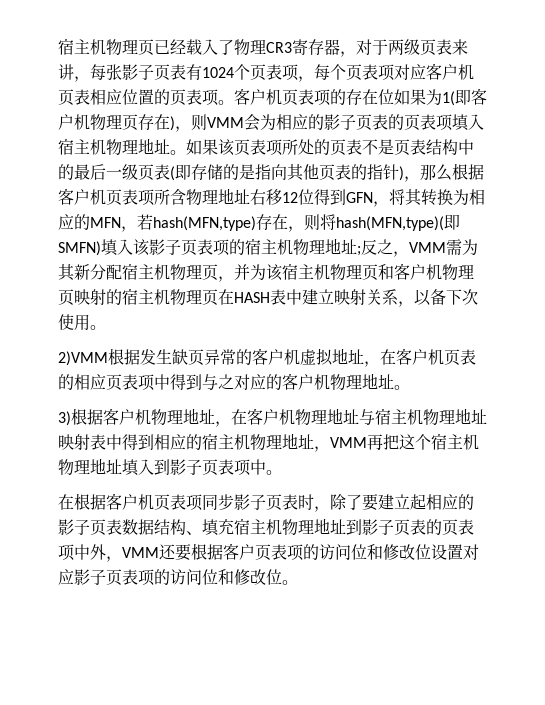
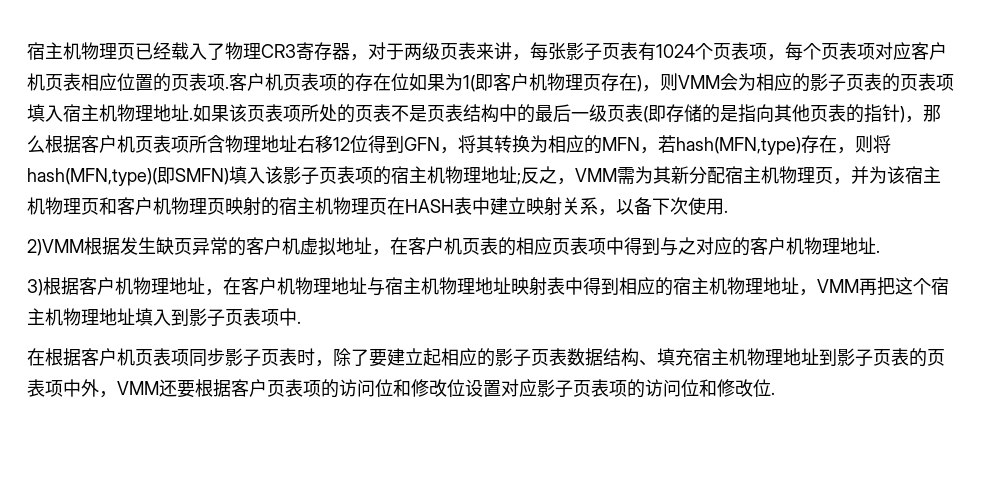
- 宿主机物理页已经载入了物理CR3寄存器，对于两级页表来讲，每张影子页表有1024个页表项，每个页表项对应客户机页表相应位置的页表项。
+ 宿主机物理页已经载入了物理CR3寄存器，对于两级页表来讲，每张影子页表有1024个页表项，每个页表项对应客户机页表相应位置的页表项.
- 客户机页表项的存在位如果为1(即客户机物理页存在)，则VMM会为相应的影子页表的页表项填入宿主机物理地址。
+ 客户机页表项的存在位如果为1(即客户机物理页存在)，则VMM会为相应的影子页表的页表项填入宿主机物理地址.
- 反之，VMM需为其新分配宿主机物理页，并为该宿主机物理页和客户机物理页映射的宿主机物理页在HASH表中建立映射关系，以备下次使用。
+ 反之，VMM需为其新分配宿主机物理页，并为该宿主机物理页和客户机物理页映射的宿主机物理页在HASH表中建立映射关系，以备下次使用.
- 2)VMM根据发生缺页异常的客户机虚拟地址，在客户机页表的相应页表项中得到与之对应的客户机物理地址。
+ 2)VMM根据发生缺页异常的客户机虚拟地址，在客户机页表的相应页表项中得到与之对应的客户机物理地址.
- 3)根据客户机物理地址，在客户机物理地址与宿主机物理地址映射表中得到相应的宿主机物理地址，VMM再把这个宿主机物理地址填入到影子页表项中。
+ 3)根据客户机物理地址，在客户机物理地址与宿主机物理地址映射表中得到相应的宿主机物理地址，VMM再把这个宿主机物理地址填入到影子页表项中.
- 在根据客户机页表项同步影子页表时，除了要建立起相应的影子页表数据结构、填充宿主机物理地址到影子页表的页表项中外，VMM还要根据客户页表项的访问位和修改位设置对应影子页表项的访问位和修改位。
+ 在根据客户机页表项同步影子页表时，除了要建立起相应的影子页表数据结构、填充宿主机物理地址到影子页表的页表项中外，VMM还要根据客户页表项的访问位和修改位设置对应影子页表项的访问位和修改位.

